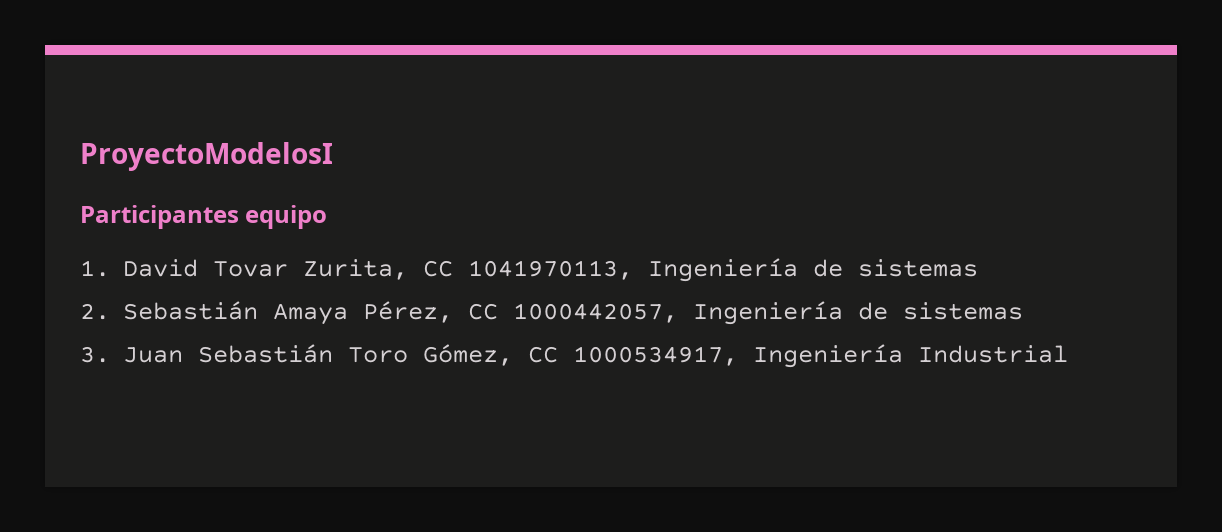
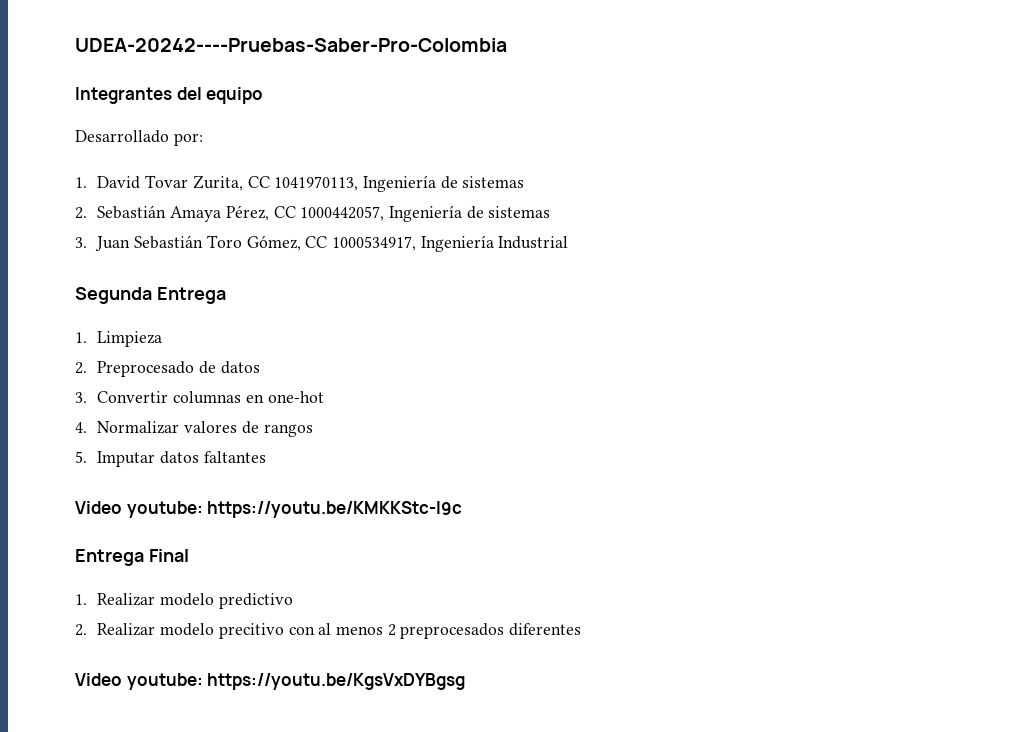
- ProyectoModelosI
- Participantes equipo
+ UDEA-20242----Pruebas-Saber-Pro-Colombia
+ Integrantes del equipo
+ Desarrollado por:
+ Segunda Entrega
+ 1. Limpieza
+ 2. Preprocesado de datos
+ 3. Convertir columnas en one-hot
+ 4. Normalizar valores de rangos
+ 5. Imputar datos faltantes
+ Video youtube: https://youtu.be/KMKKStc-I9c
+ Entrega Final
+ 1. Realizar modelo predictivo
+ 2. Realizar modelo precitivo con al menos 2 preprocesados diferentes
+ Video youtube: https://youtu.be/KgsVxDYBgsg

